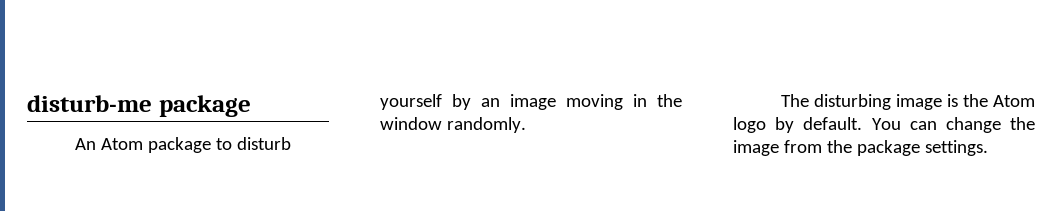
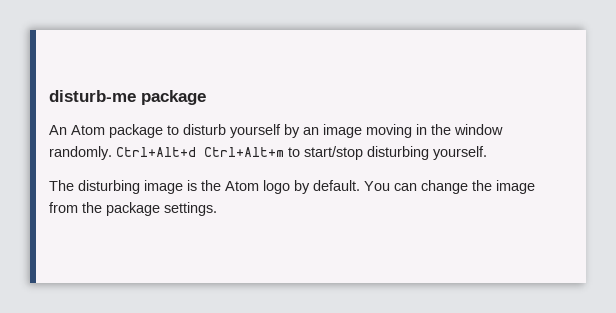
+ Ctrl+Alt+d Ctrl+Alt+m to start/stop disturbing yourself.

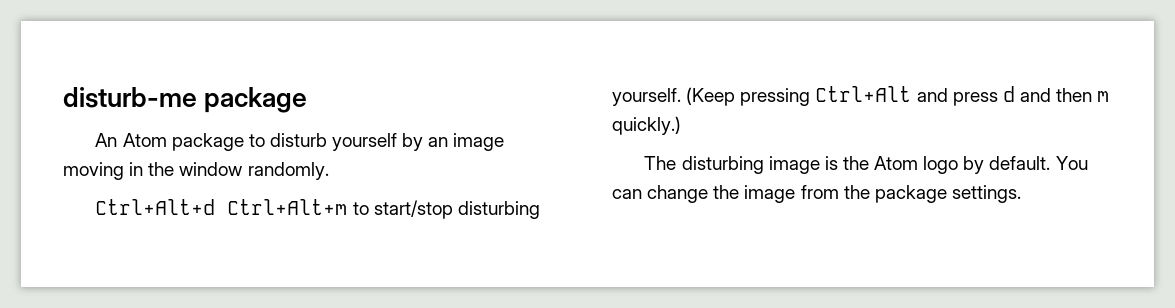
- An Atom package to disturb yourself by an image moving in the window randomly. Ctrl+Alt+d Ctrl+Alt+m to start/stop disturbing yourself.
+ An Atom package to disturb yourself by an image moving in the window randomly.
+ Ctrl+Alt+d Ctrl+Alt+m to start/stop disturbing yourself. (Keep pressing Ctrl+Alt and press d and then m quickly.)

